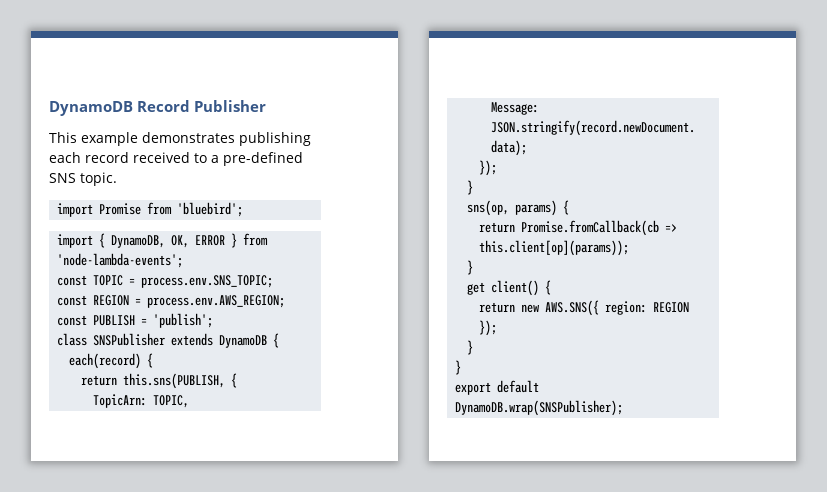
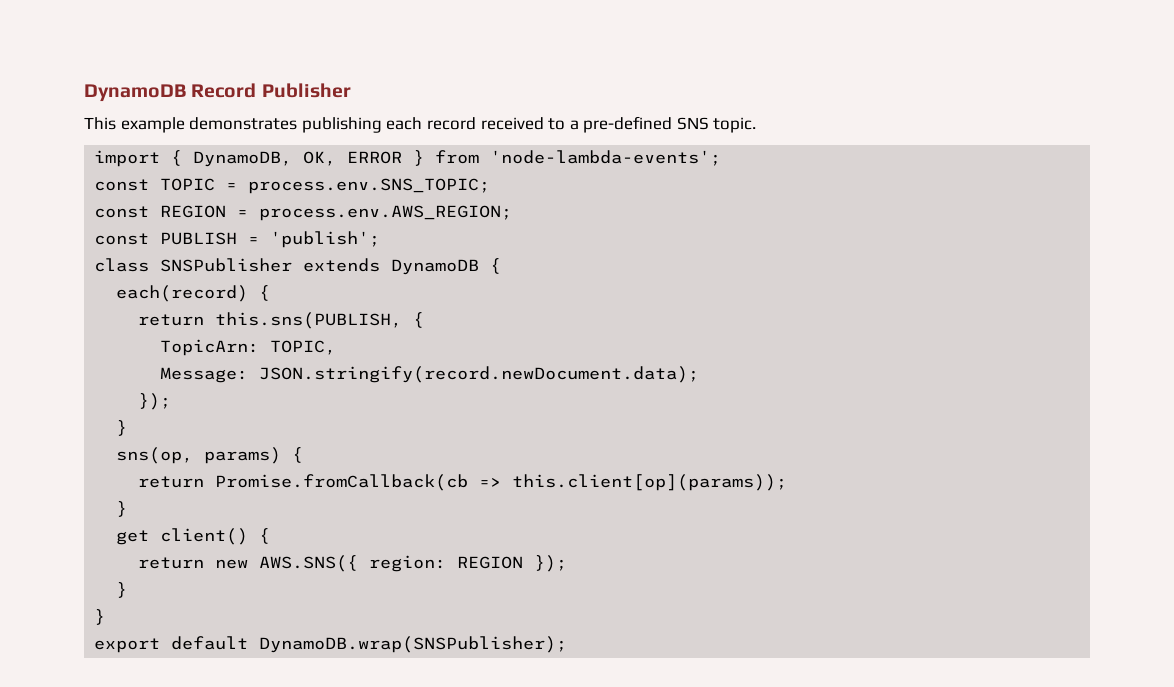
- import Promise from 'bluebird';

